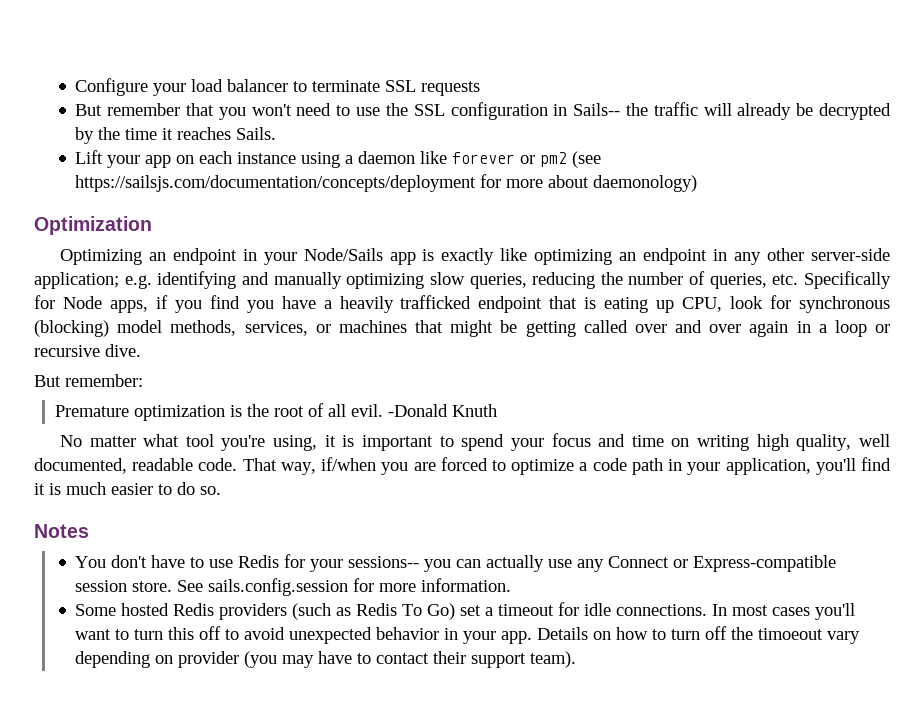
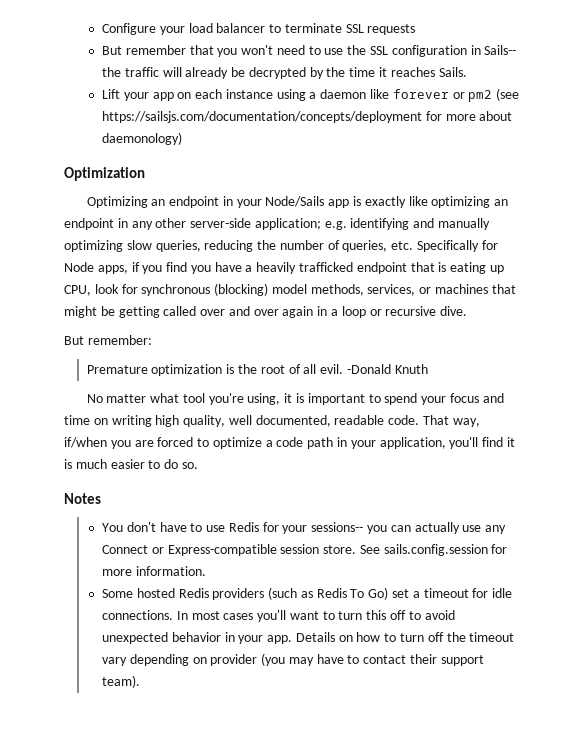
- Details on how to turn off the timoeout vary depending on provider (you may have to contact their support team).
+ Details on how to turn off the timeout vary depending on provider (you may have to contact their support team).

